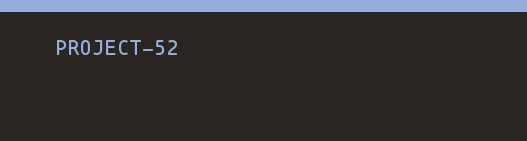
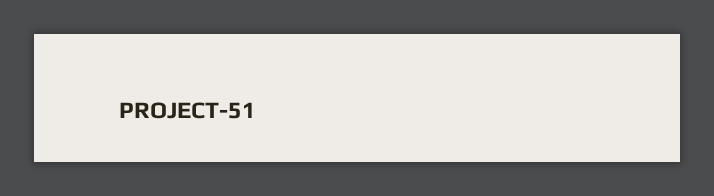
- PROJECT-52
+ PROJECT-51

